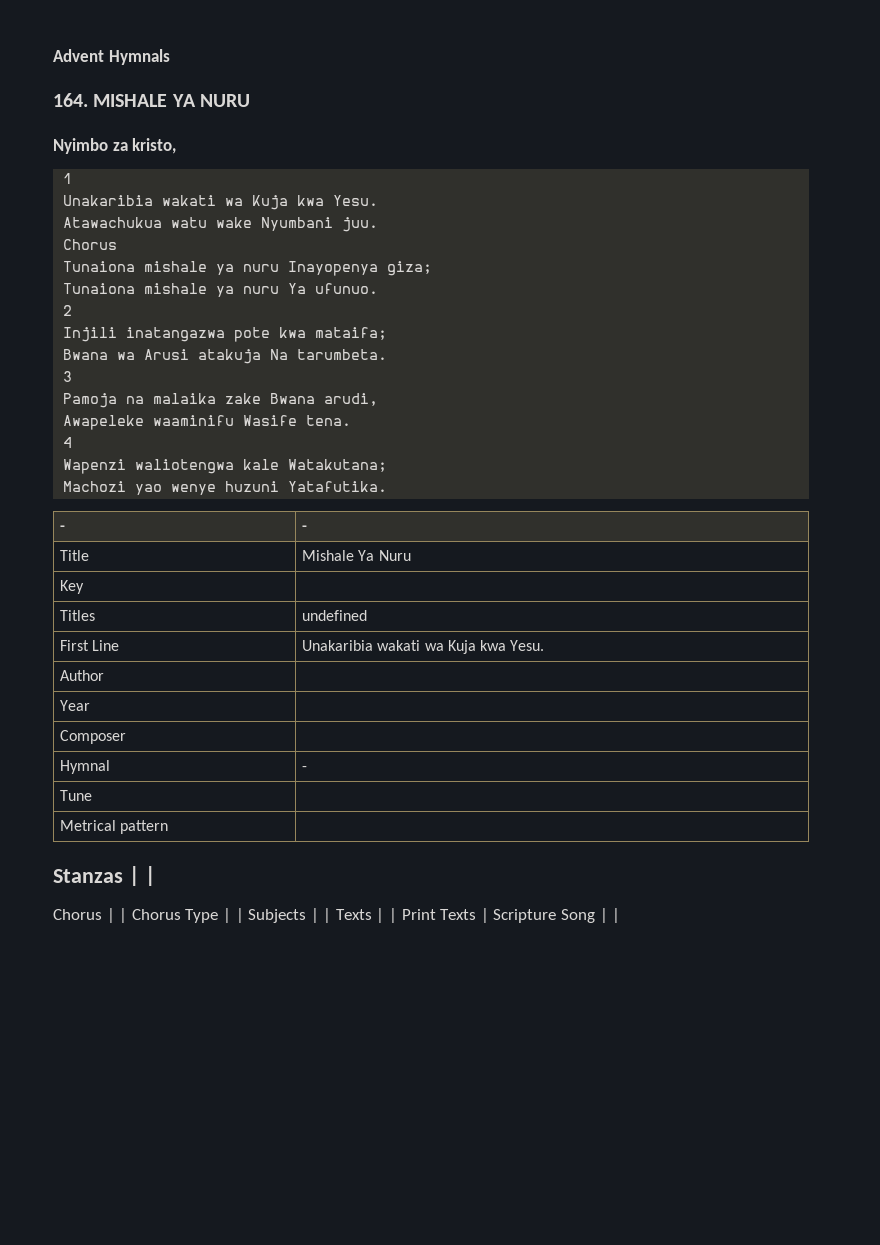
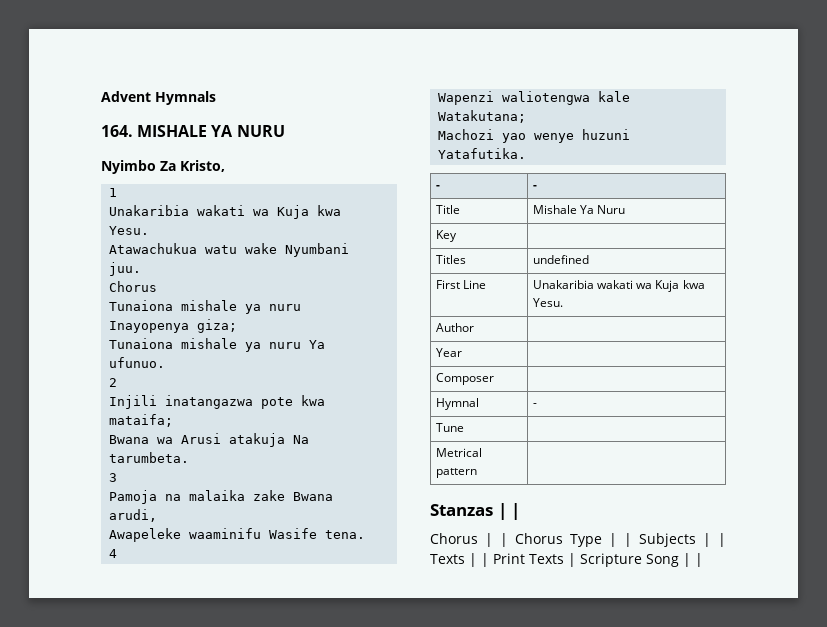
- Nyimbo za kristo,
+ Nyimbo Za Kristo,

